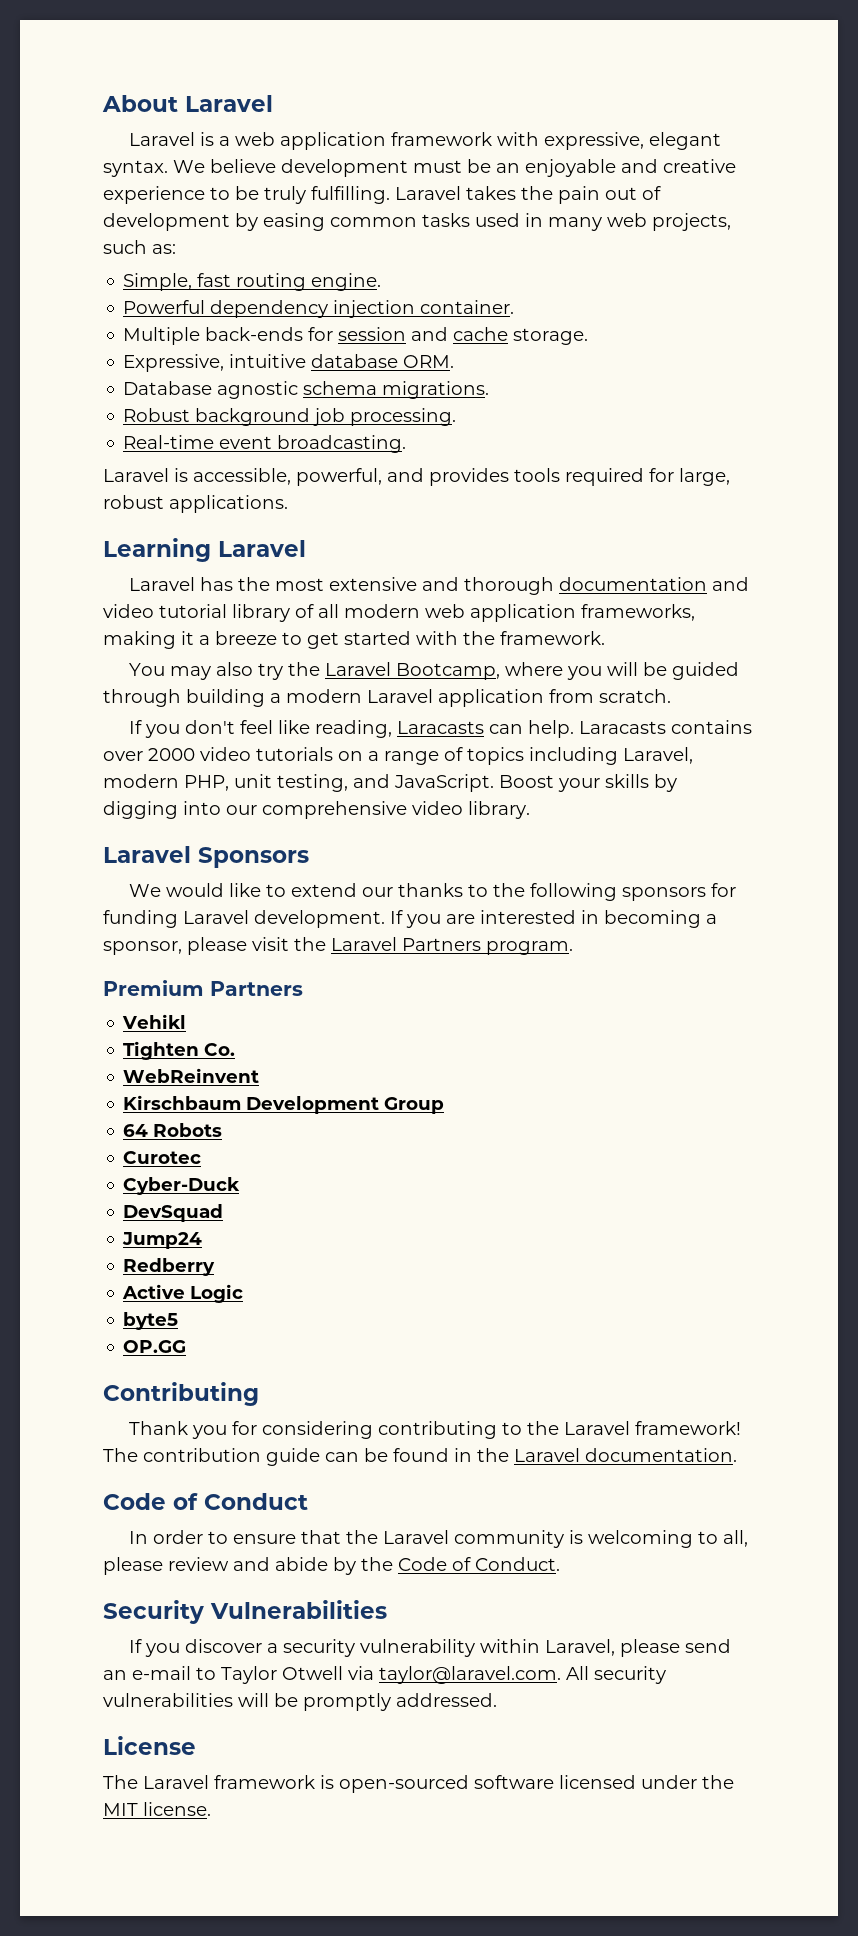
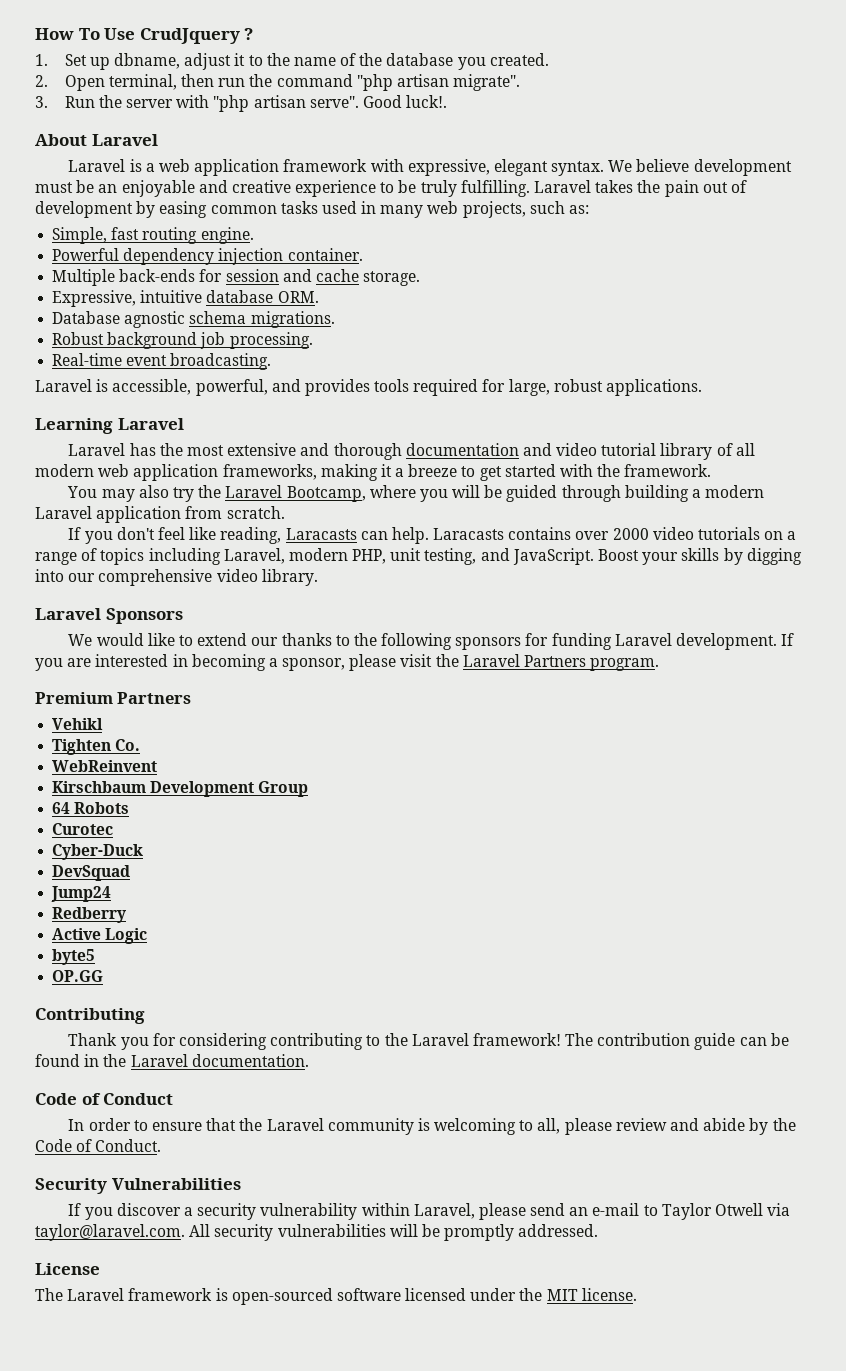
+ How To Use CrudJquery ?
+ 1. Set up dbname, adjust it to the name of the database you created.
+ 2. Open terminal, then run the command "php artisan migrate".
+ 3. Run the server with "php artisan serve". Good luck!.

